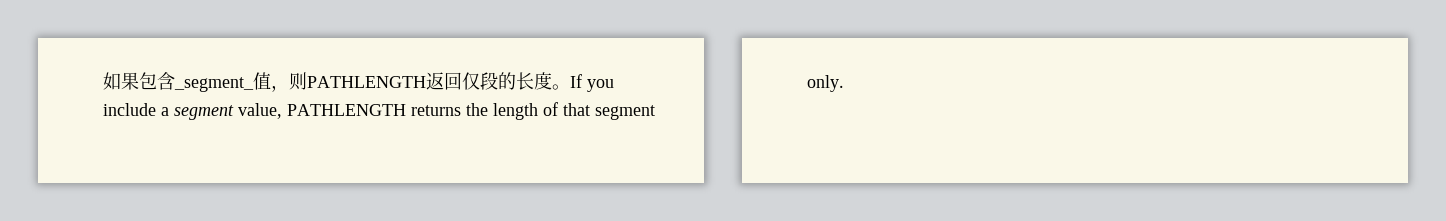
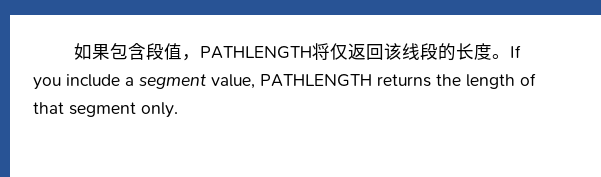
- 如果包含_segment_值，则PATHLENGTH返回仅段的长度。
+ 如果包含段值，PATHLENGTH将仅返回该线段的长度。

